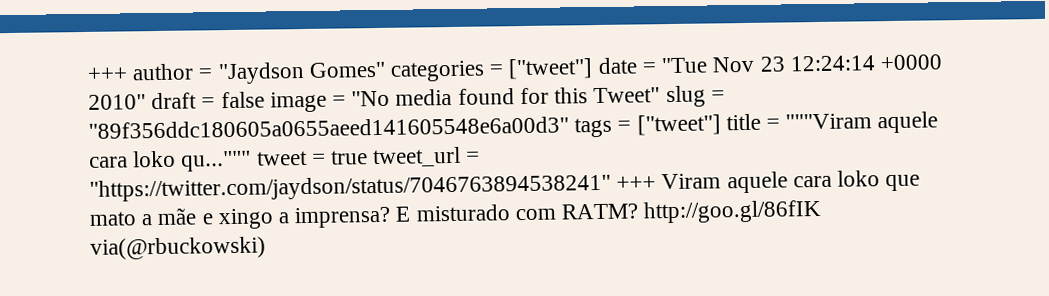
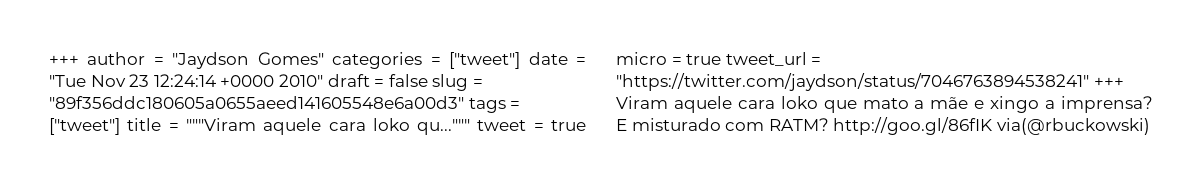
- +++ author = "Jaydson Gomes" categories = ["tweet"] date = "Tue Nov 23 12:24:14 +0000 2010" draft = false image = "No media found for this Tweet" slug = "89f356ddc180605a0655aeed141605548e6a00d3" tags = ["tweet"] title = """Viram aquele cara loko qu...""" tweet = true tweet_url = "https://twitter.com/jaydson/status/7046763894538241" +++ Viram aquele cara loko que mato a mãe e xingo a imprensa?
+ +++ author = "Jaydson Gomes" categories = ["tweet"] date = "Tue Nov 23 12:24:14 +0000 2010" draft = false slug = "89f356ddc180605a0655aeed141605548e6a00d3" tags = ["tweet"] title = """Viram aquele cara loko qu...""" tweet = true micro = true tweet_url = "https://twitter.com/jaydson/status/7046763894538241" +++ Viram aquele cara loko que mato a mãe e xingo a imprensa?

